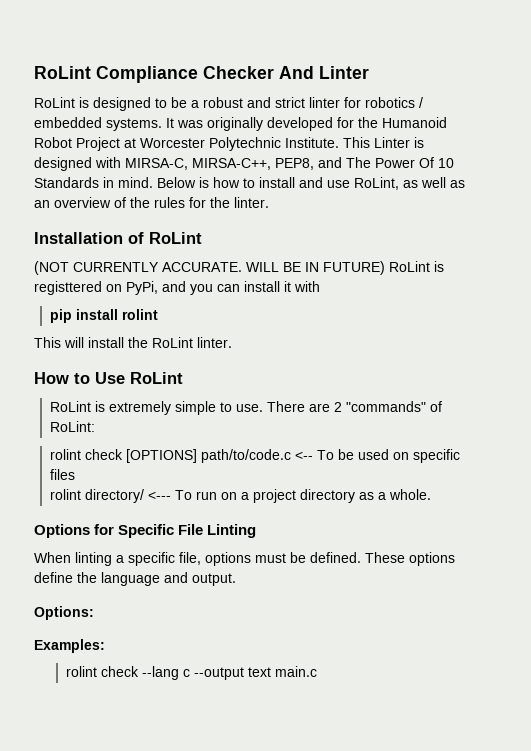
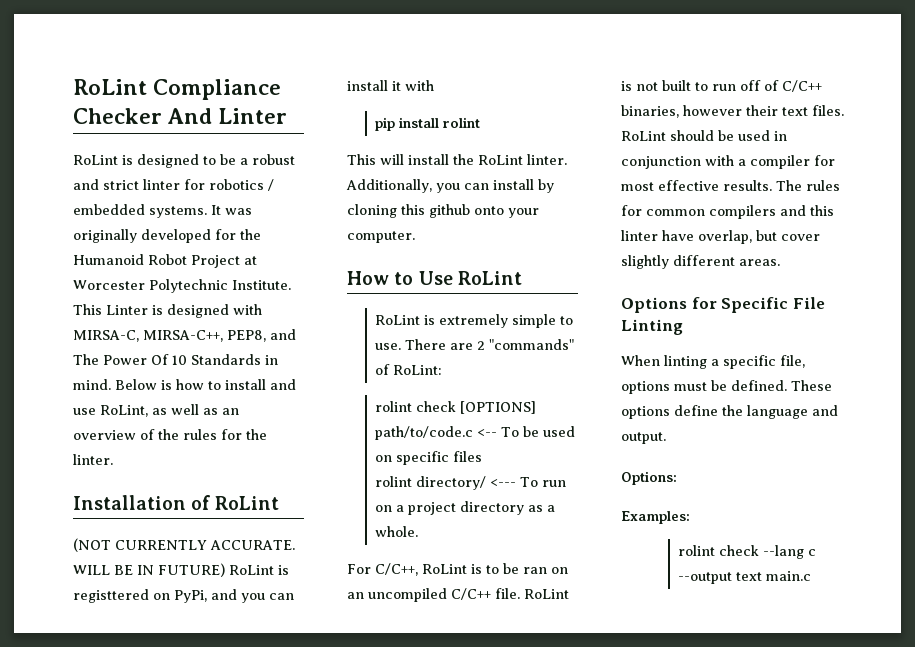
+ Additionally, you can install by cloning this github onto your computer.
+ For C/C++, RoLint is to be ran on an uncompiled C/C++ file. RoLint is not built to run off of C/C++ binaries, however their text files. RoLint should be used in conjunction with a compiler for most effective results. The rules for common compilers and this linter have overlap, but cover slightly different areas.

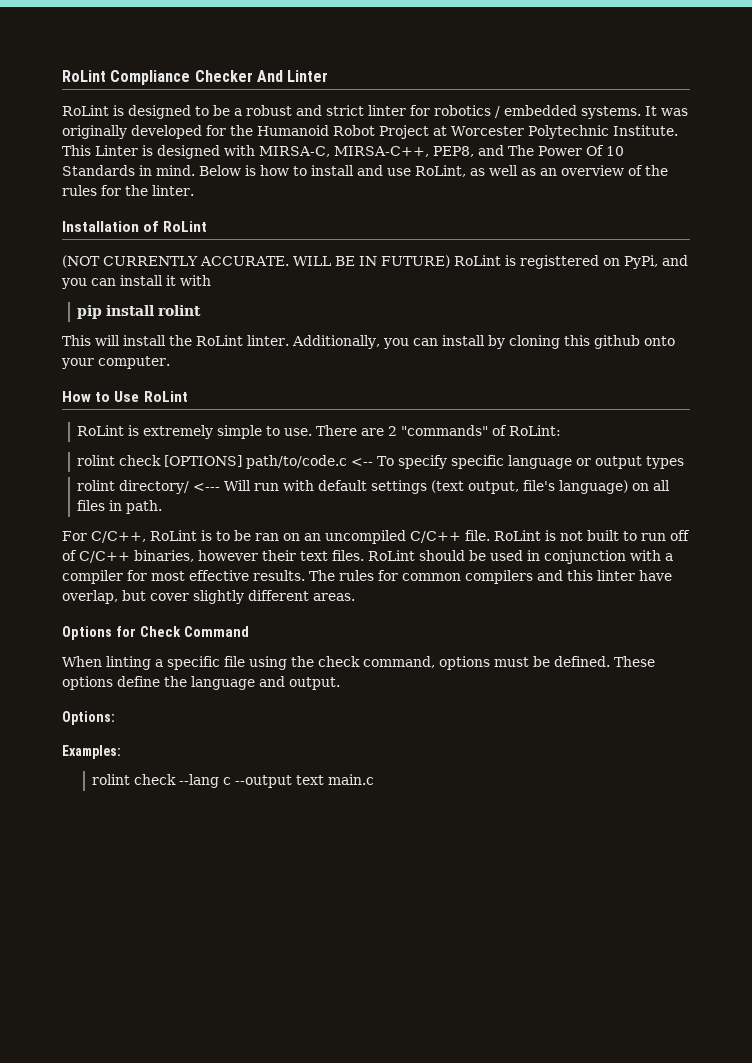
- rolint check [OPTIONS] path/to/code.c <-- To be used on specific files
- rolint directory/ <--- To run on a project directory as a whole.
+ rolint check [OPTIONS] path/to/code.c <-- To specify specific language or output types
+ rolint directory/ <--- Will run with default settings (text output, file's language) on all files in path.
- Options for Specific File Linting
+ Options for Check Command
- When linting a specific file, options must be defined.
+ When linting a specific file using the check command, options must be defined.

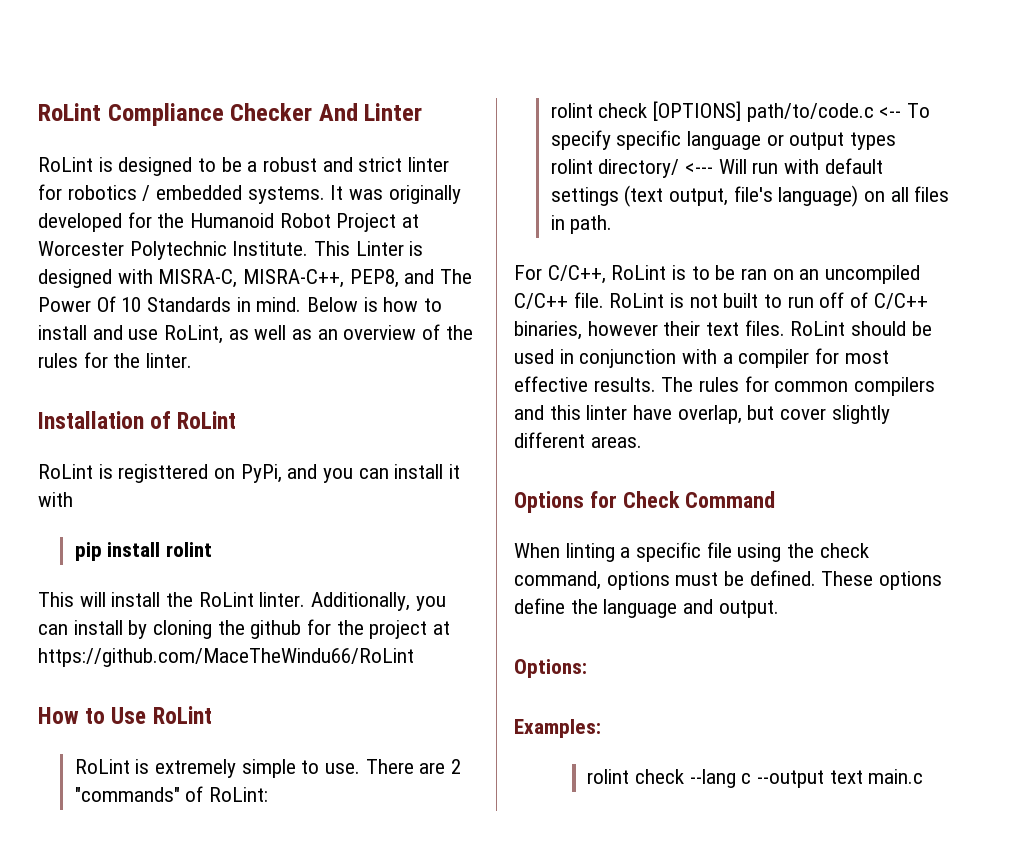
- This Linter is designed with MIRSA-C, MIRSA-C++, PEP8, and The Power Of 10 Standards in mind.
+ This Linter is designed with MISRA-C, MISRA-C++, PEP8, and The Power Of 10 Standards in mind.
- (NOT CURRENTLY ACCURATE. WILL BE IN FUTURE) RoLint is registtered on PyPi, and you can install it with
+ RoLint is registtered on PyPi, and you can install it with
- Additionally, you can install by cloning this github onto your computer.
+ Additionally, you can install by cloning the github for the project at https://github.com/MaceTheWindu66/RoLint

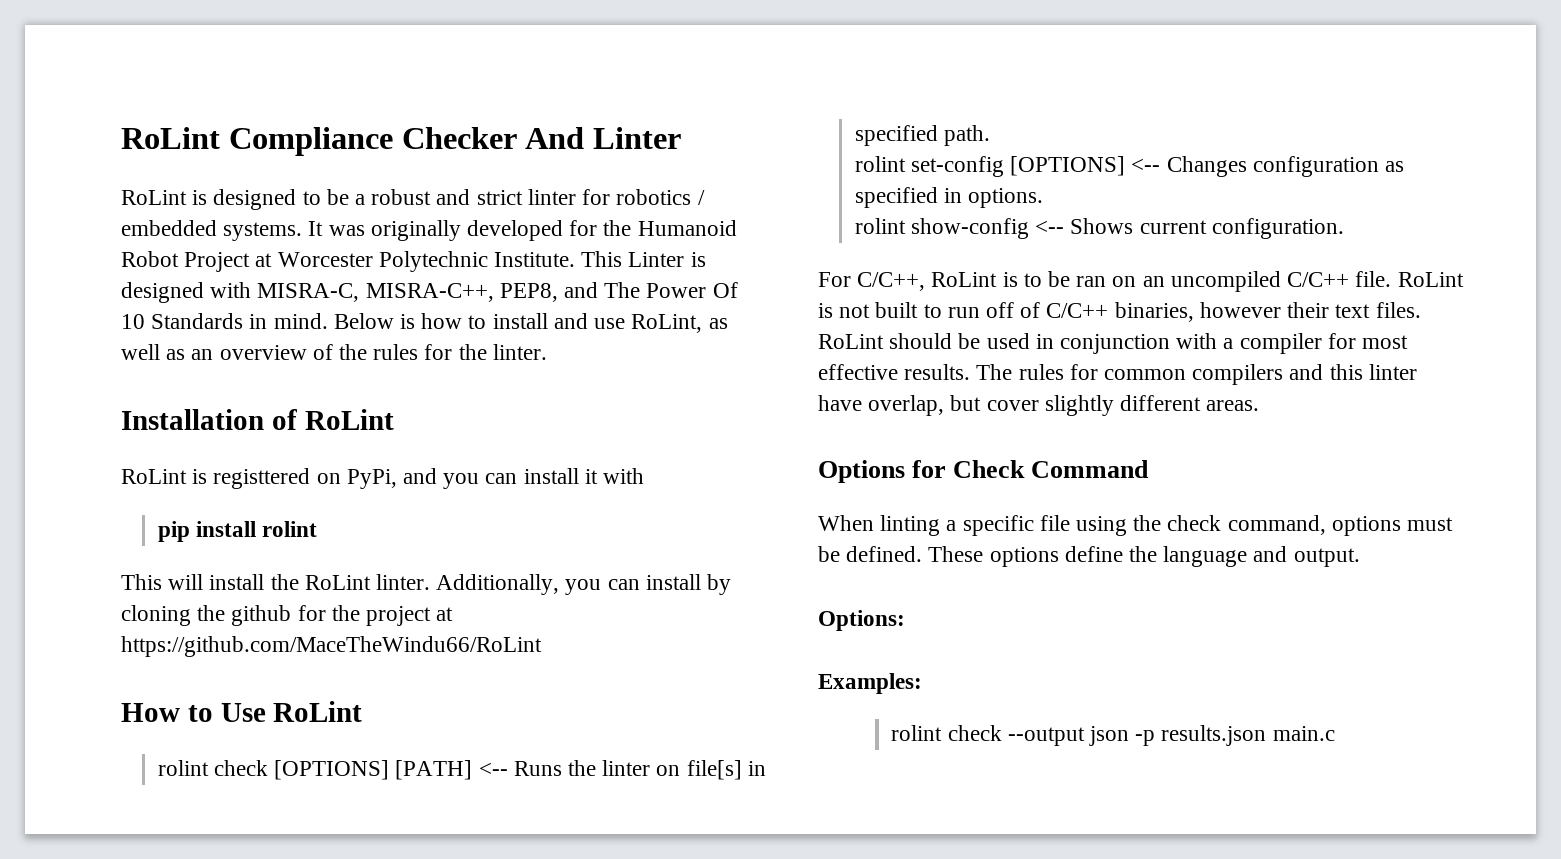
- RoLint is extremely simple to use. There are 2 "commands" of RoLint:
- rolint check [OPTIONS] path/to/code.c <-- To specify specific language or output types
- rolint directory/ <--- Will run with default settings (text output, file's language) on all files in path.
+ rolint check [OPTIONS] [PATH] <-- Runs the linter on file[s] in specified path.
+ rolint set-config [OPTIONS] <-- Changes configuration as specified in options.
+ rolint show-config <-- Shows current configuration.
- rolint check --lang c --output text main.c
+ rolint check --output json -p results.json main.c

